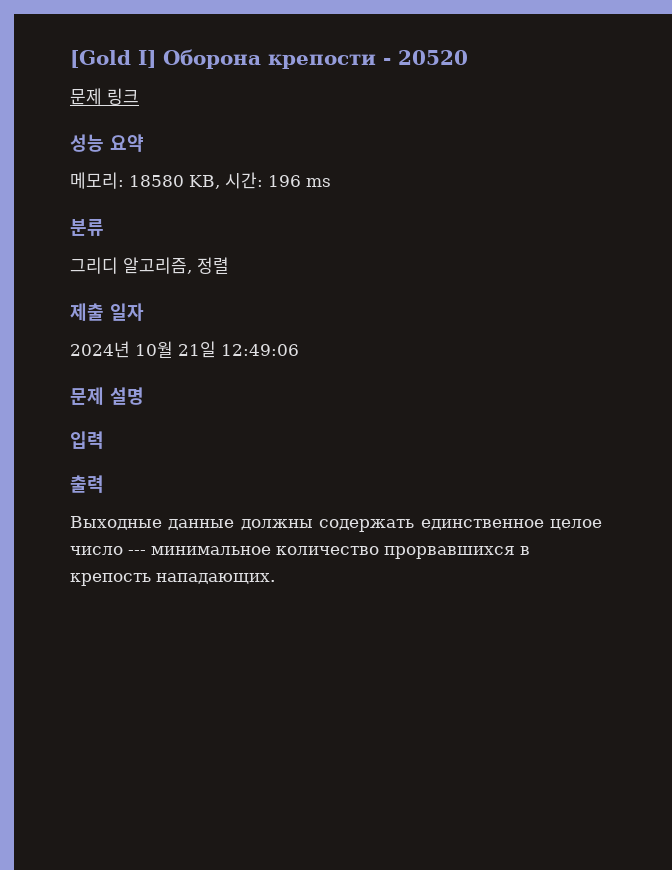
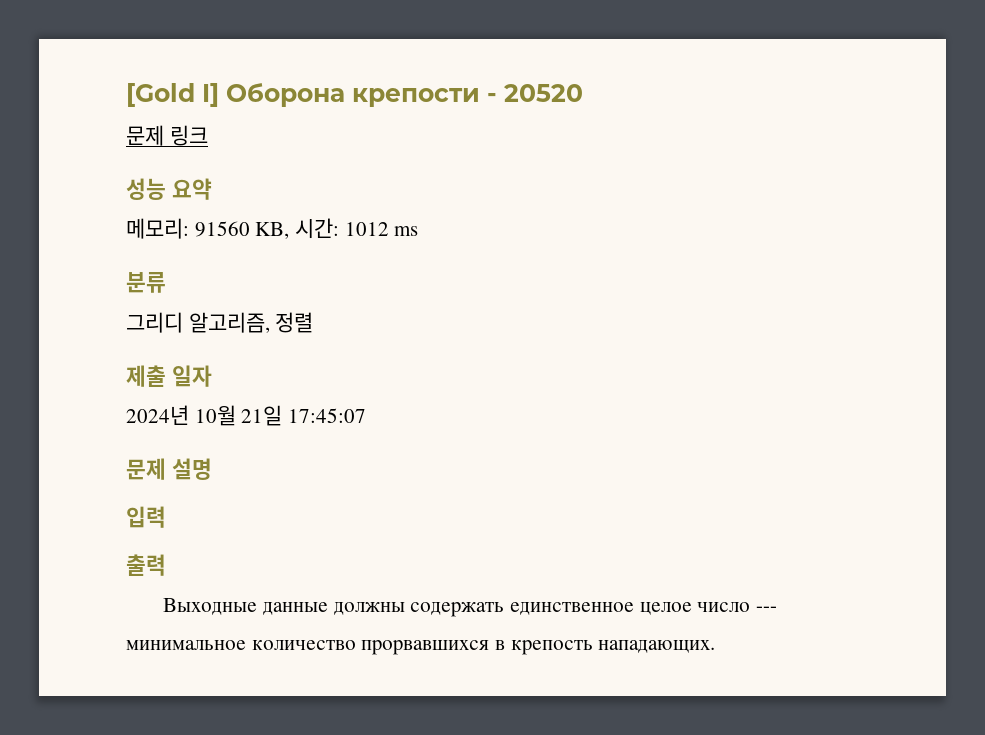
- 메모리: 18580 KB, 시간: 196 ms
+ 메모리: 91560 KB, 시간: 1012 ms
- 2024년 10월 21일 12:49:06
+ 2024년 10월 21일 17:45:07

